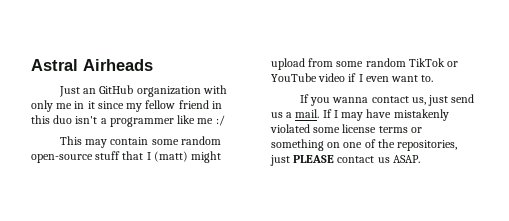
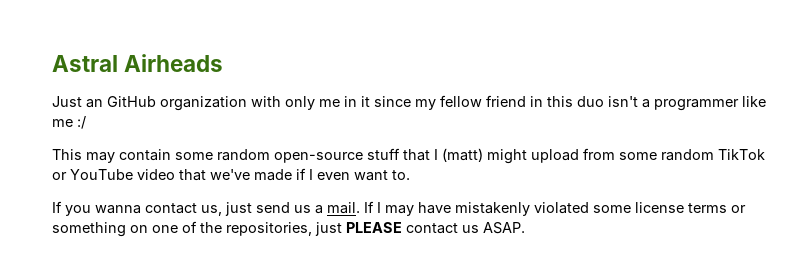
- This may contain some random open-source stuff that I (matt) might upload from some random TikTok or YouTube video if I even want to.
+ This may contain some random open-source stuff that I (matt) might upload from some random TikTok or YouTube video that we've made if I even want to.

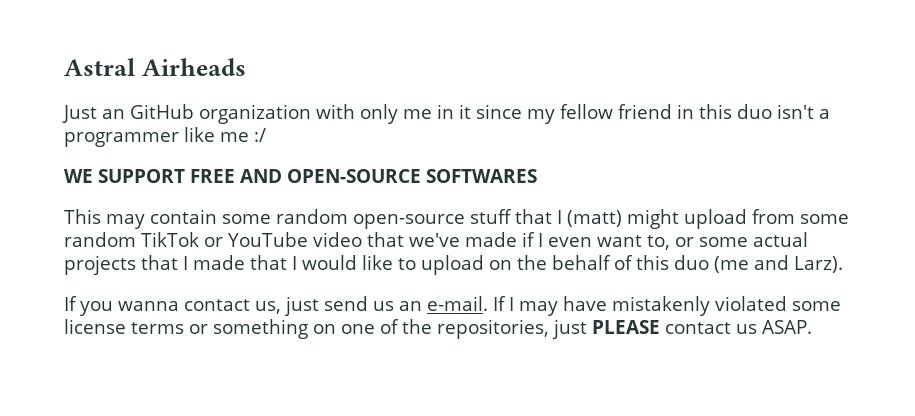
+ WE SUPPORT FREE AND OPEN-SOURCE SOFTWARES
- This may contain some random open-source stuff that I (matt) might upload from some random TikTok or YouTube video that we've made if I even want to.
+ This may contain some random open-source stuff that I (matt) might upload from some random TikTok or YouTube video that we've made if I even want to, or some actual projects that I made that I would like to upload on the behalf of this duo (me and Larz).
- If you wanna contact us, just send us a mail.
+ If you wanna contact us, just send us an e-mail.

